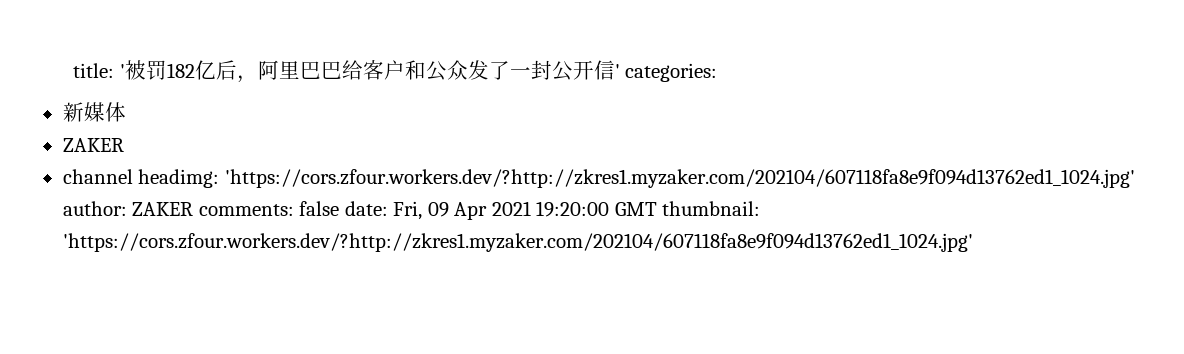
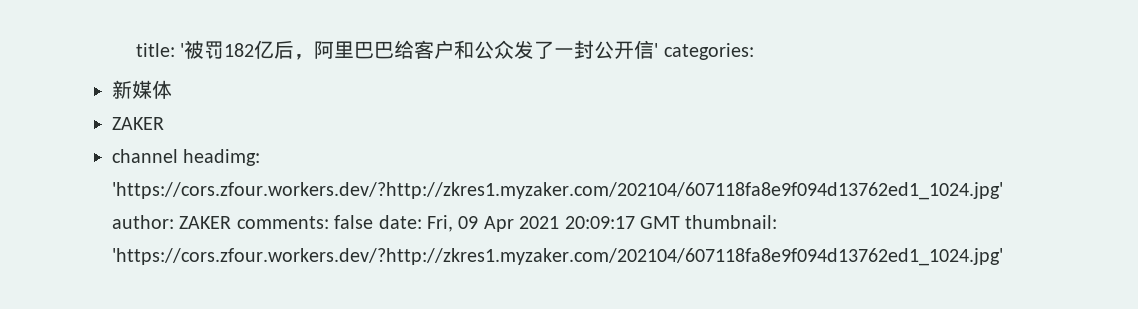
- channel headimg: 'https://cors.zfour.workers.dev/?http://zkres1.myzaker.com/202104/607118fa8e9f094d13762ed1_1024.jpg' author: ZAKER comments: false date: Fri, 09 Apr 2021 19:20:00 GMT thumbnail: 'https://cors.zfour.workers.dev/?http://zkres1.myzaker.com/202104/607118fa8e9f094d13762ed1_1024.jpg'
+ channel headimg: 'https://cors.zfour.workers.dev/?http://zkres1.myzaker.com/202104/607118fa8e9f094d13762ed1_1024.jpg' author: ZAKER comments: false date: Fri, 09 Apr 2021 20:09:17 GMT thumbnail: 'https://cors.zfour.workers.dev/?http://zkres1.myzaker.com/202104/607118fa8e9f094d13762ed1_1024.jpg'

